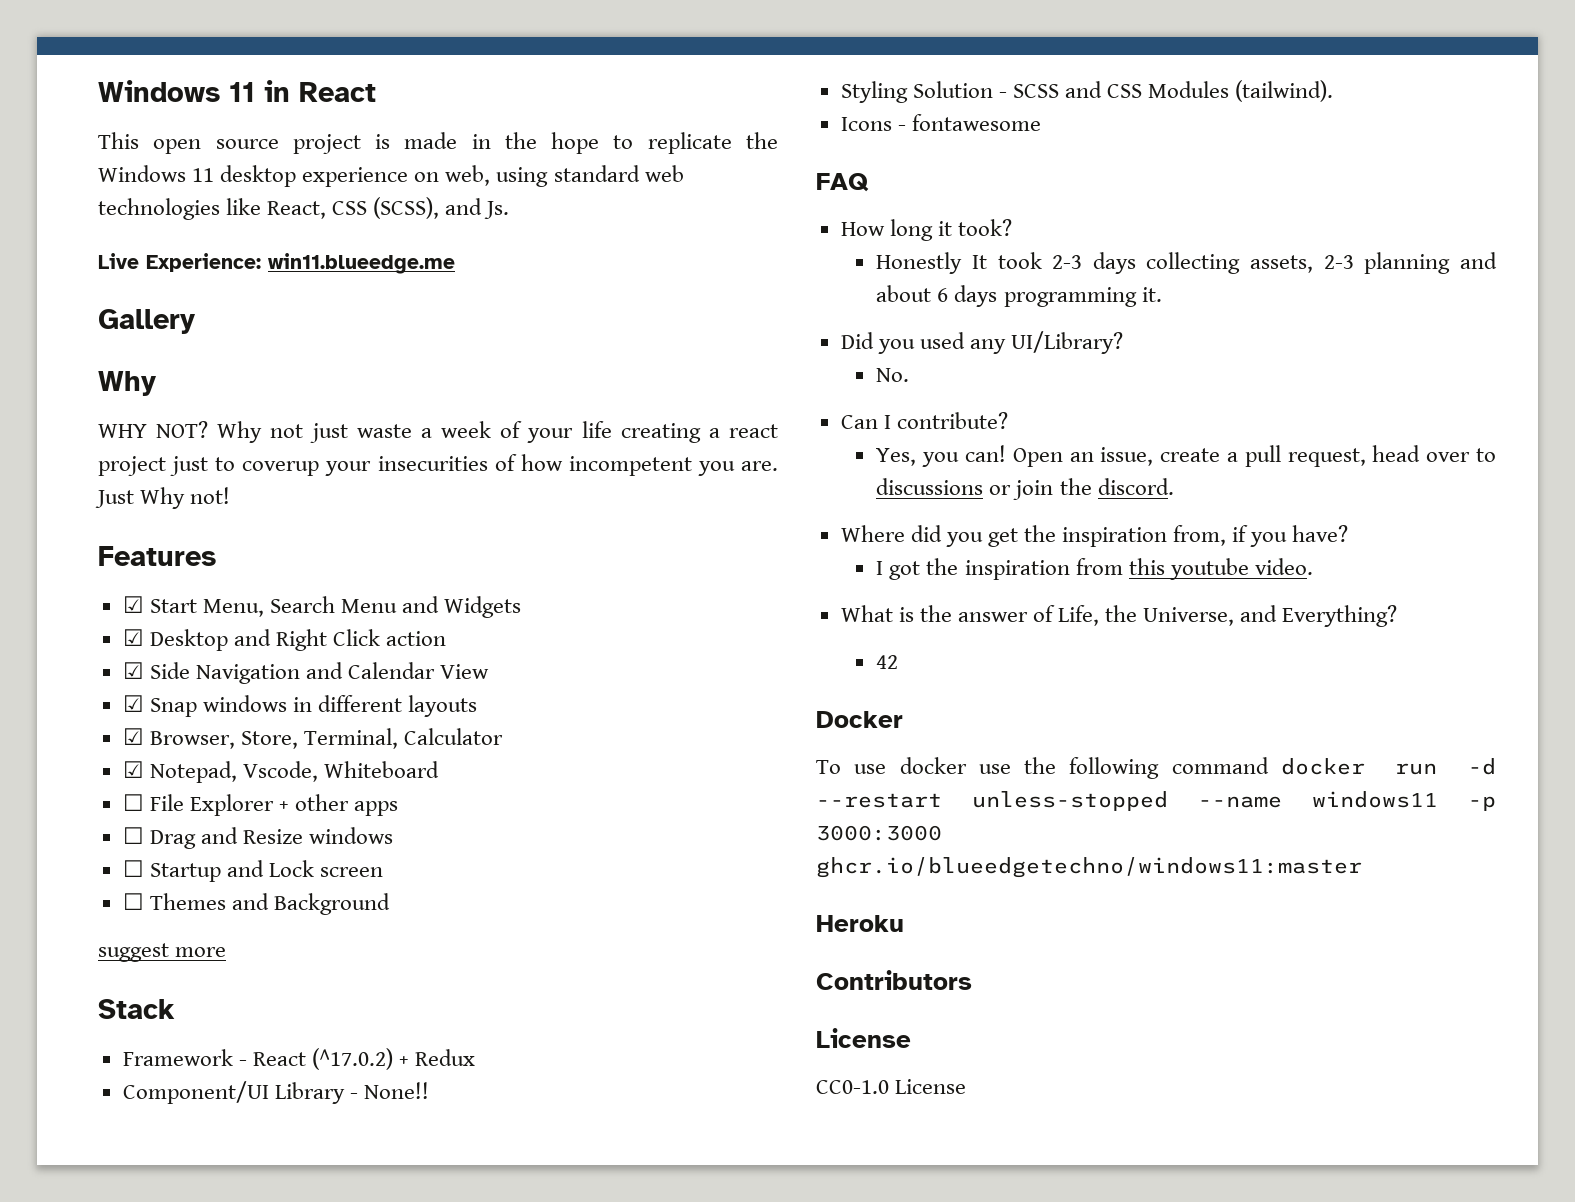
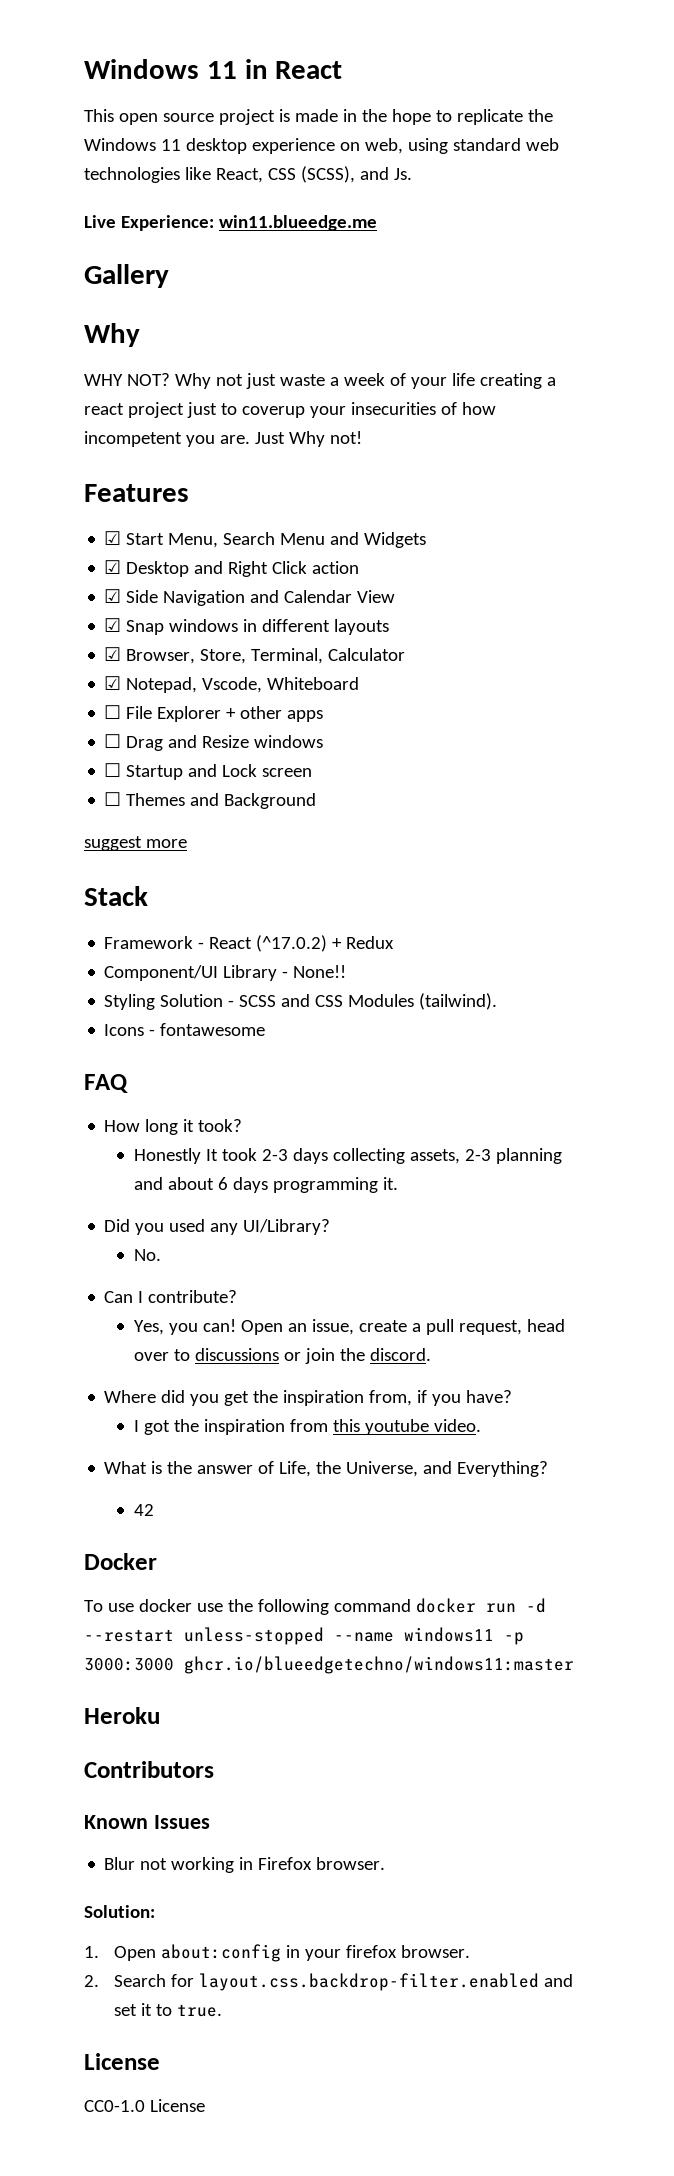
+ Known Issues
+ Blur not working in Firefox browser.
+ Solution:
+ 1. Open about:config in your firefox browser.
+ 2. Search for layout.css.backdrop-filter.enabled and set it to true.

